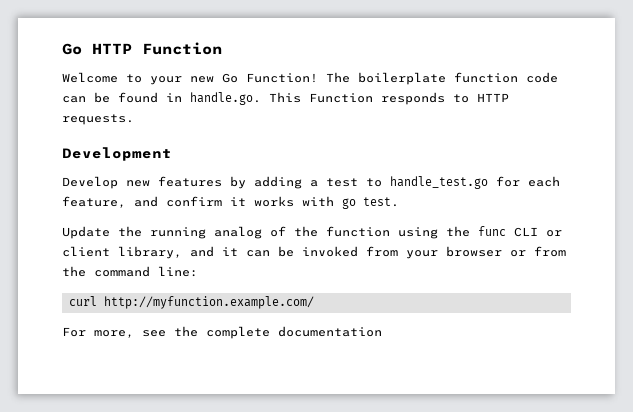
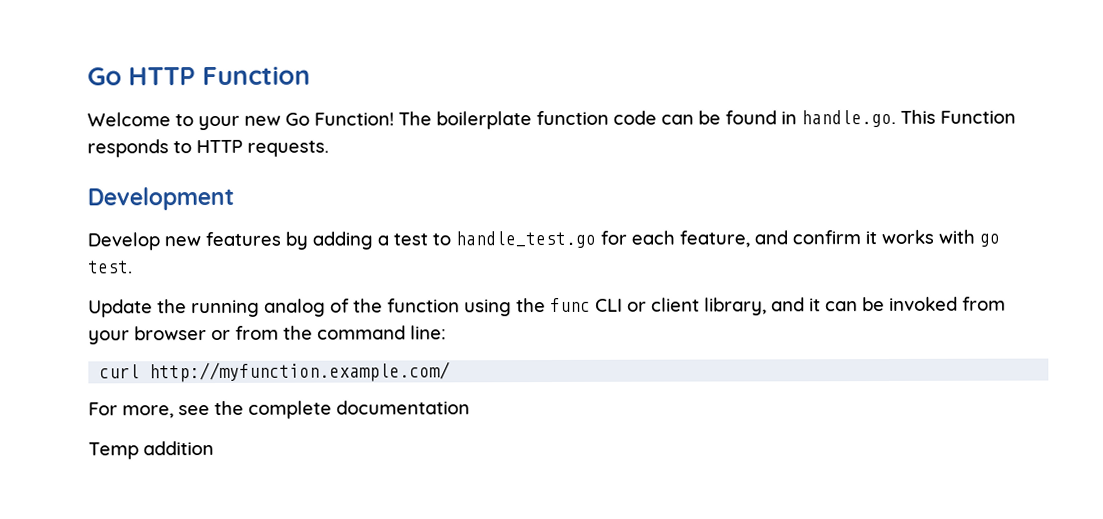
+ Temp addition

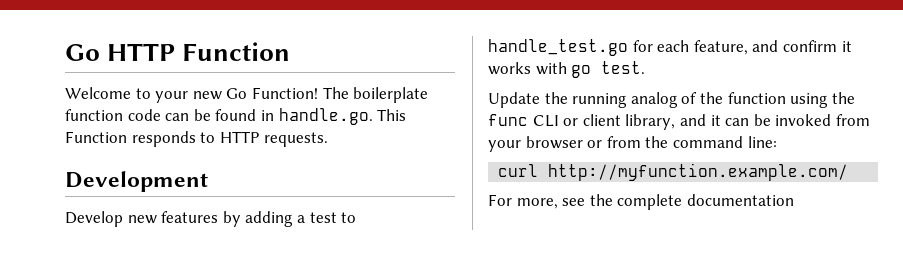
- Temp addition

